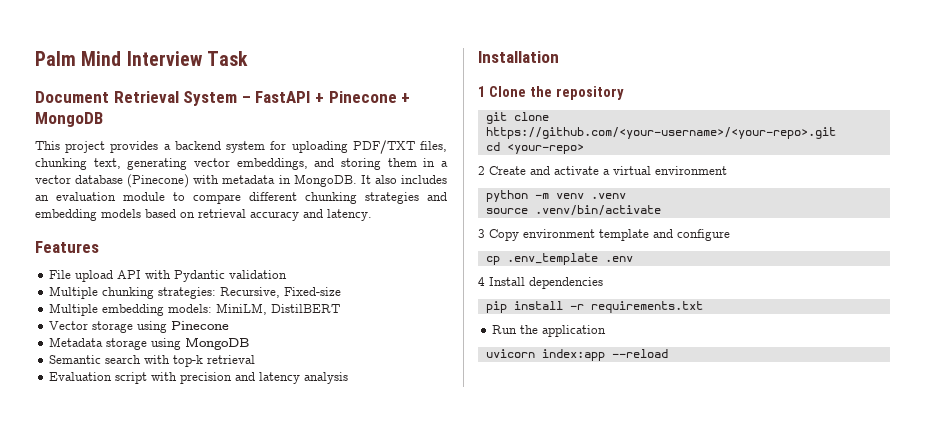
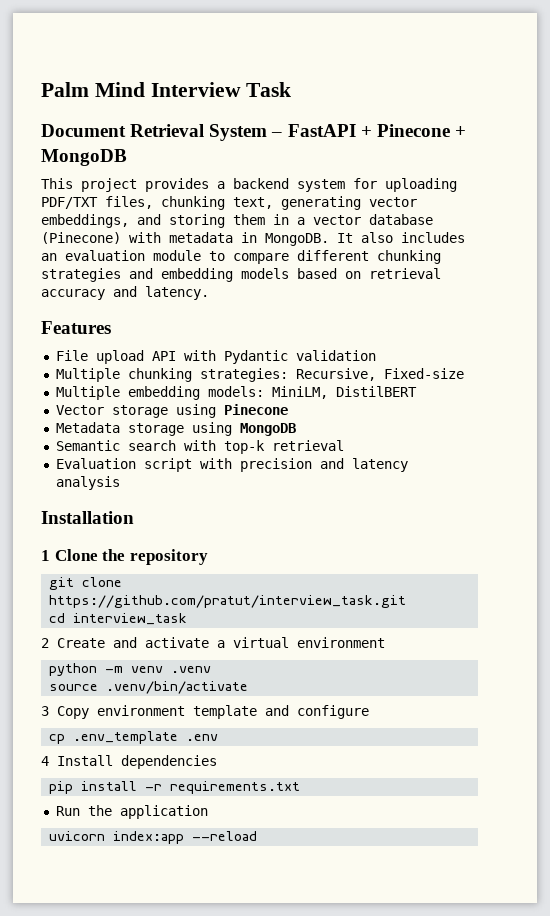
- git clone https://github.com/<your-username>/<your-repo>.git
+ git clone https://github.com/pratut/interview_task.git
- cd <your-repo>
+ cd interview_task

